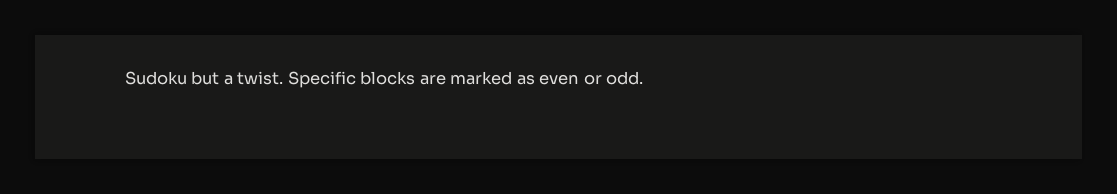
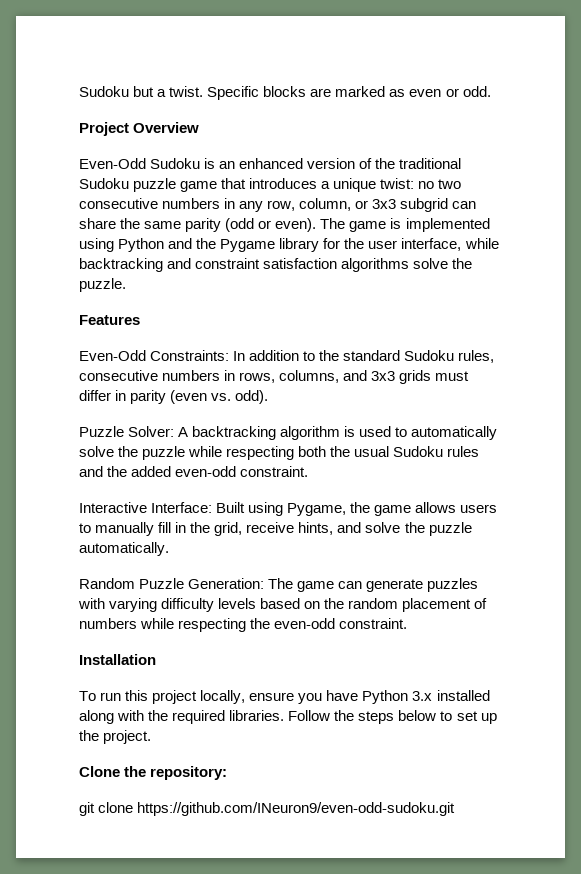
+ Project Overview
+ Even-Odd Sudoku is an enhanced version of the traditional Sudoku puzzle game that introduces a unique twist: no two consecutive numbers in any row, column, or 3x3 subgrid can share the same parity (odd or even). The game is implemented using Python and the Pygame library for the user interface, while backtracking and constraint satisfaction algorithms solve the puzzle.
+ Features
+ Even-Odd Constraints: In addition to the standard Sudoku rules, consecutive numbers in rows, columns, and 3x3 grids must differ in parity (even vs. odd).
+ Puzzle Solver: A backtracking algorithm is used to automatically solve the puzzle while respecting both the usual Sudoku rules and the added even-odd constraint.
+ Interactive Interface: Built using Pygame, the game allows users to manually fill in the grid, receive hints, and solve the puzzle automatically.
+ Random Puzzle Generation: The game can generate puzzles with varying difficulty levels based on the random placement of numbers while respecting the even-odd constraint.
+ Installation
+ To run this project locally, ensure you have Python 3.x installed along with the required libraries. Follow the steps below to set up the project.
+ Clone the repository:
+ git clone https://github.com/INeuron9/even-odd-sudoku.git

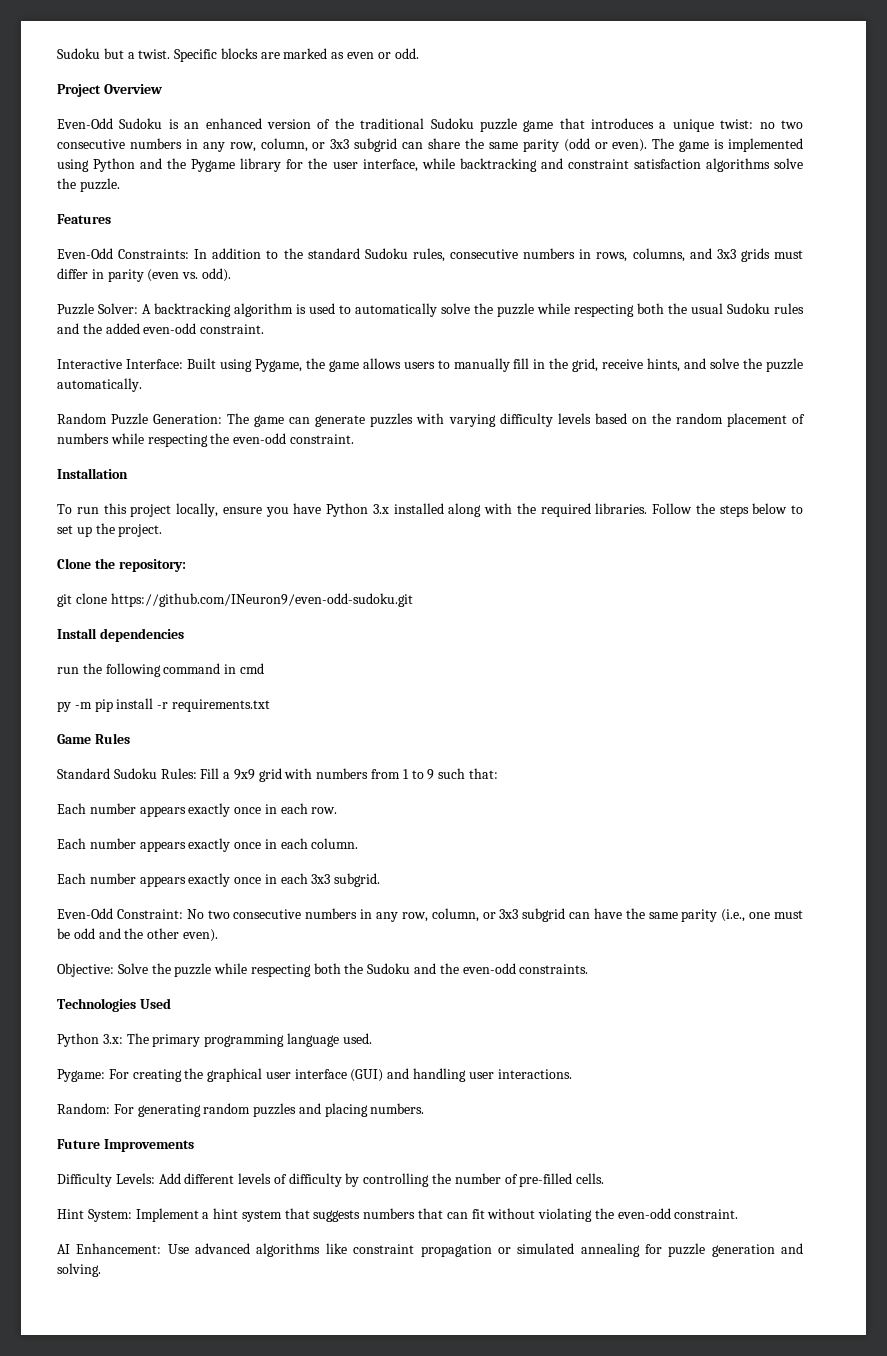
+ Install dependencies
+ run the following command in cmd
+ py -m pip install -r requirements.txt
+ Game Rules
+ Standard Sudoku Rules: Fill a 9x9 grid with numbers from 1 to 9 such that:
+ Each number appears exactly once in each row.
+ Each number appears exactly once in each column.
+ Each number appears exactly once in each 3x3 subgrid.
+ Even-Odd Constraint: No two consecutive numbers in any row, column, or 3x3 subgrid can have the same parity (i.e., one must be odd and the other even).
+ Objective: Solve the puzzle while respecting both the Sudoku and the even-odd constraints.
+ Technologies Used
+ Python 3.x: The primary programming language used.
+ Pygame: For creating the graphical user interface (GUI) and handling user interactions.
+ Random: For generating random puzzles and placing numbers.
+ Future Improvements
+ Difficulty Levels: Add different levels of difficulty by controlling the number of pre-filled cells.
+ Hint System: Implement a hint system that suggests numbers that can fit without violating the even-odd constraint.
+ AI Enhancement: Use advanced algorithms like constraint propagation or simulated annealing for puzzle generation and solving.

